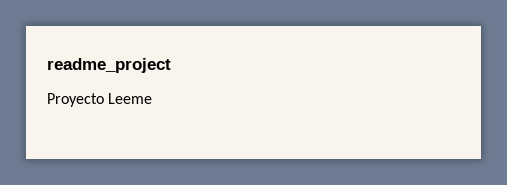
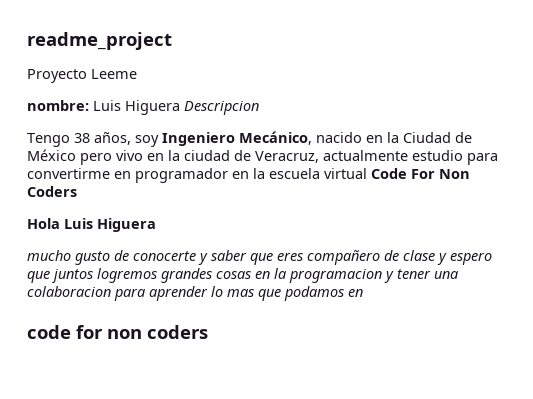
+ nombre: Luis Higuera Descripcion
+ Tengo 38 años, soy Ingeniero Mecánico, nacido en la Ciudad de México pero vivo en la ciudad de Veracruz, actualmente estudio para convertirme en programador en la escuela virtual Code For Non Coders
+ Hola Luis Higuera
+ mucho gusto de conocerte y saber que eres compañero de clase y espero que juntos logremos grandes cosas en la programacion y tener una colaboracion para aprender lo mas que podamos en
+ code for non coders

